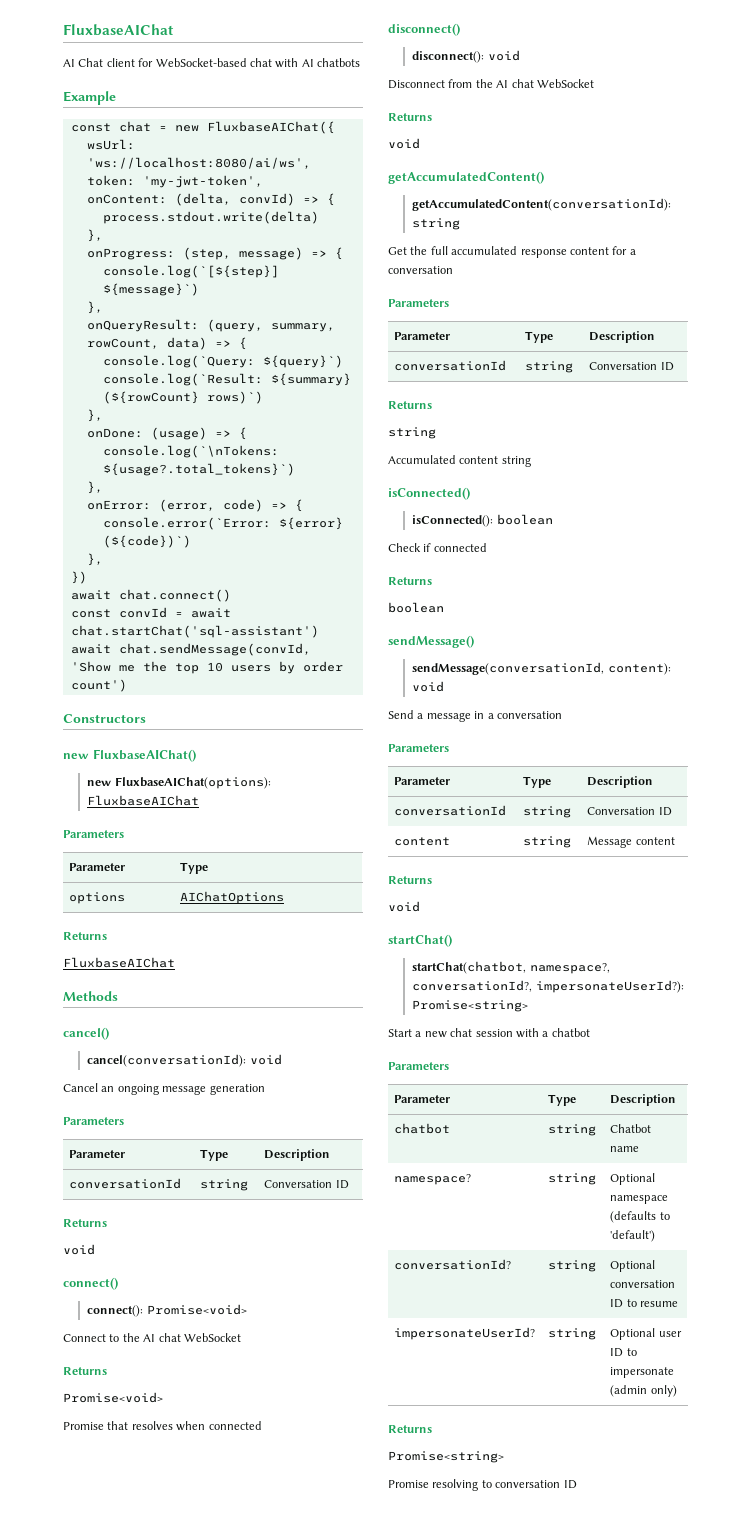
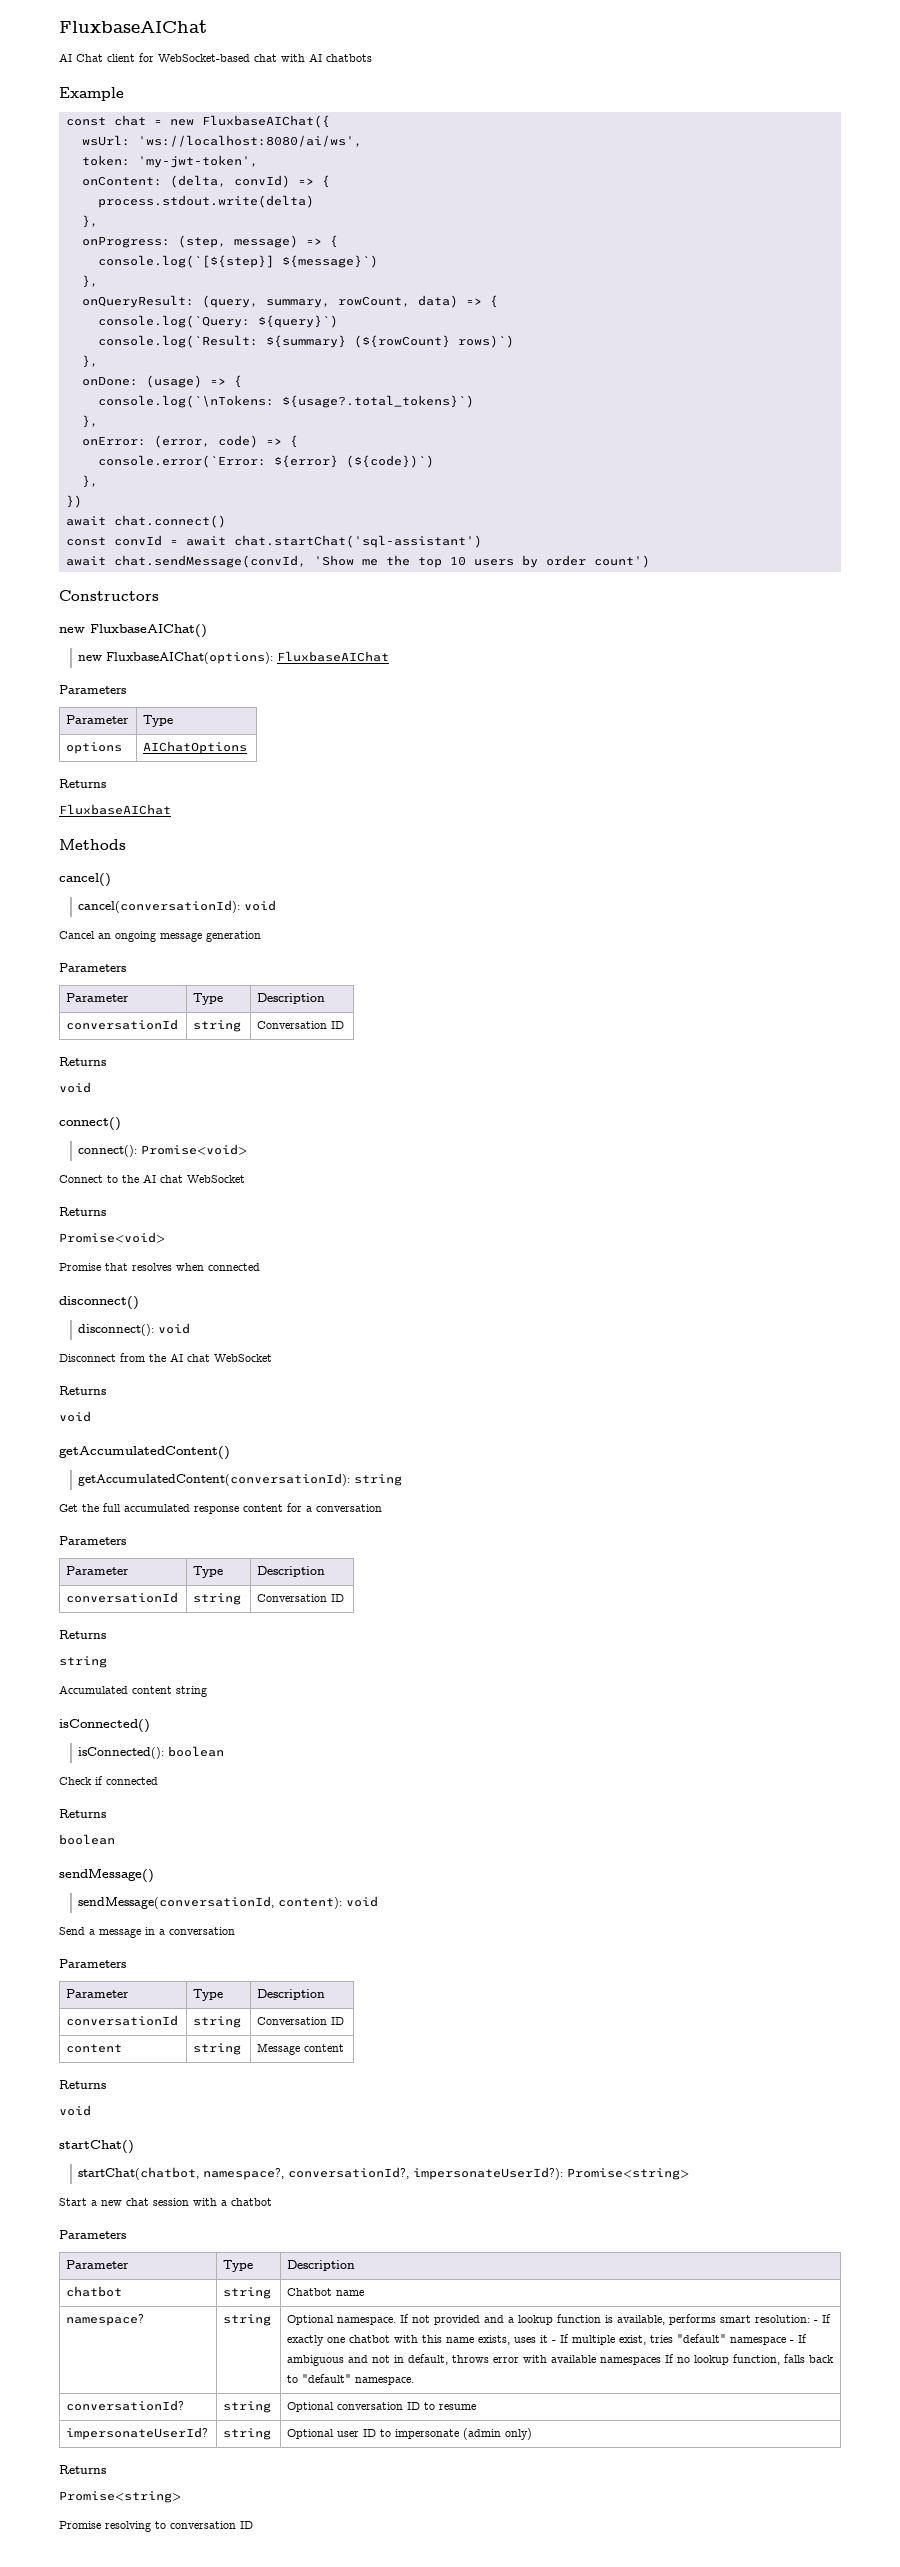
- Optional namespace (defaults to 'default')
+ Optional namespace. If not provided and a lookup function is available, performs smart resolution: - If exactly one chatbot with this name exists, uses it - If multiple exist, tries "default" namespace - If ambiguous and not in default, throws error with available namespaces If no lookup function, falls back to "default" namespace.

